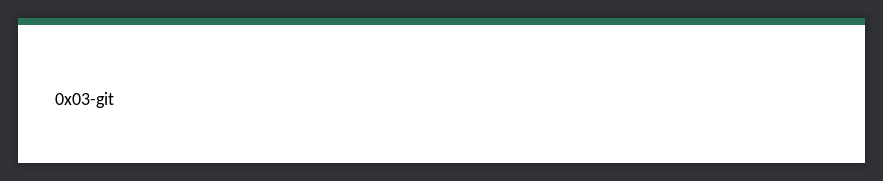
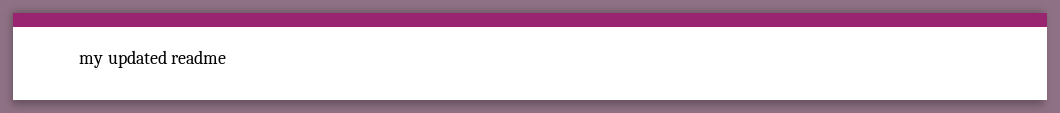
- 0x03-git
+ my updated readme

